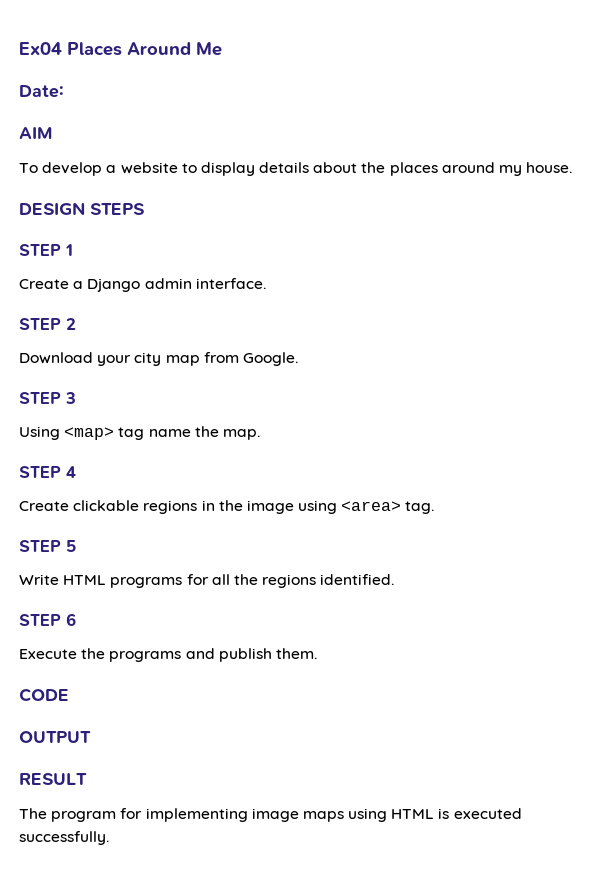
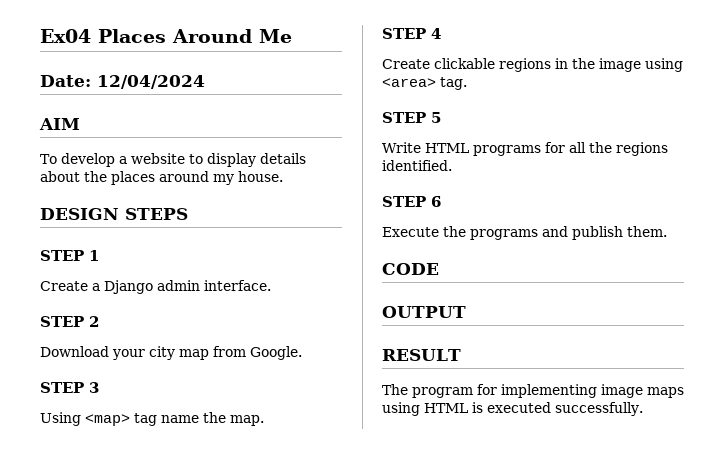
- Date:
+ Date: 12/04/2024

